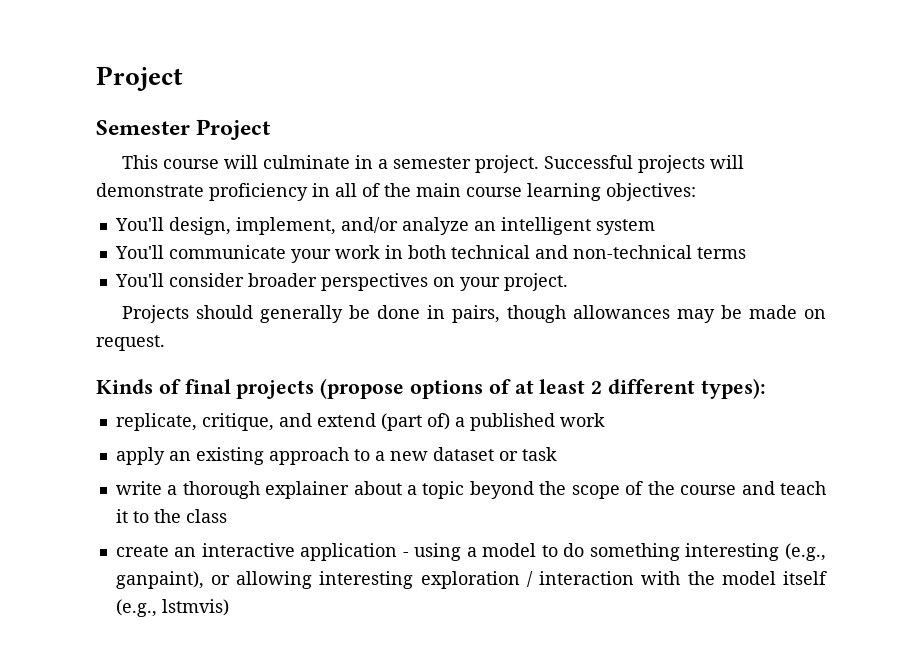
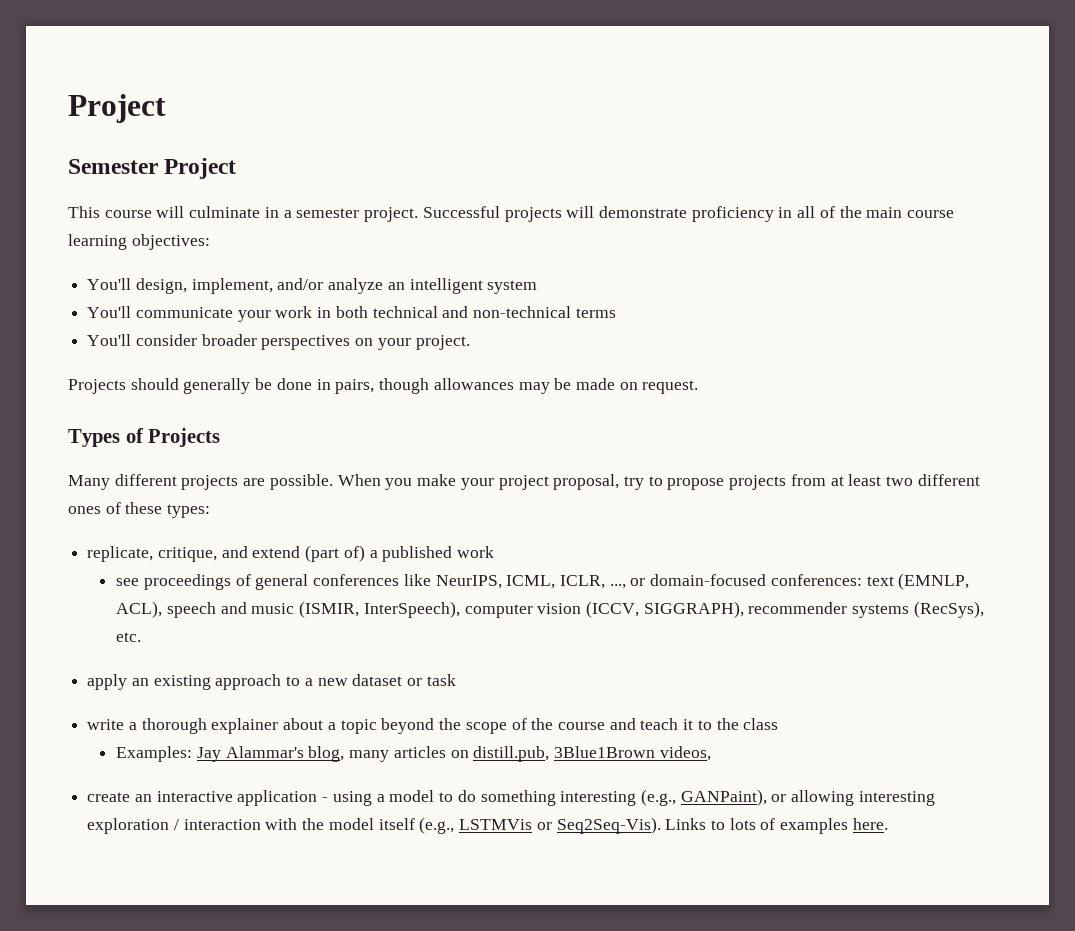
- Kinds of final projects (propose options of at least 2 different types):
+ Types of Projects
+ Many different projects are possible. When you make your project proposal, try to propose projects from at least two different ones of these types:
+ see proceedings of general conferences like NeurIPS, ICML, ICLR, ..., or domain-focused conferences: text (EMNLP, ACL), speech and music (ISMIR, InterSpeech), computer vision (ICCV, SIGGRAPH), recommender systems (RecSys), etc.
+ Examples: Jay Alammar's blog, many articles on distill.pub, 3Blue1Brown videos,
- create an interactive application - using a model to do something interesting (e.g., ganpaint), or allowing interesting exploration / interaction with the model itself (e.g., lstmvis)
+ create an interactive application - using a model to do something interesting (e.g., GANPaint), or allowing interesting exploration / interaction with the model itself (e.g., LSTMVis or Seq2Seq-Vis). Links to lots of examples here.

